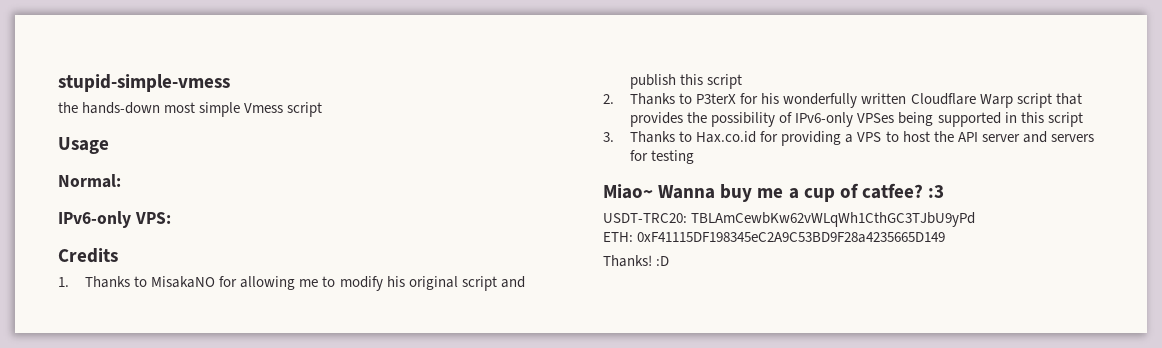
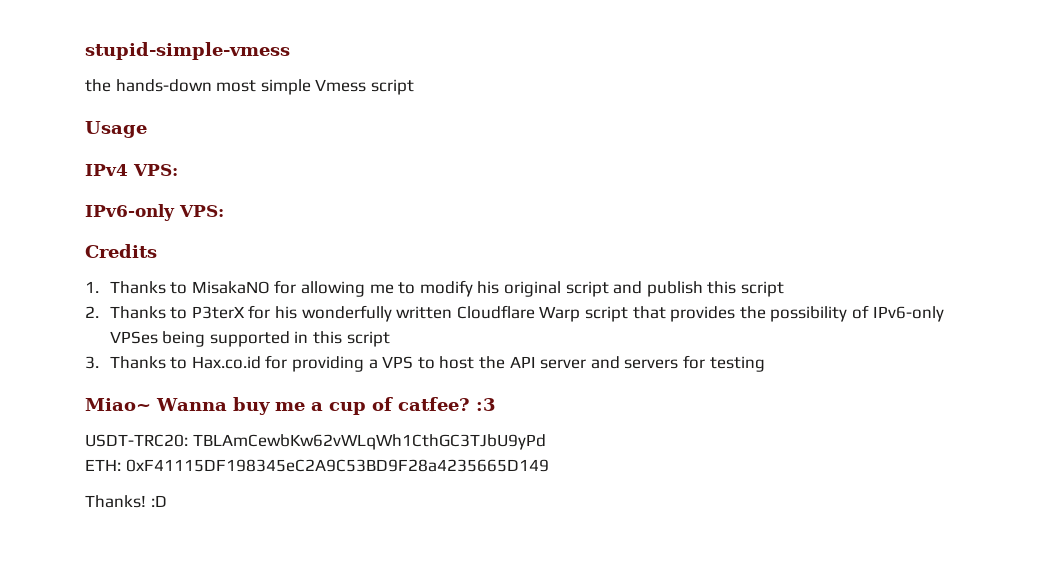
- Normal:
+ IPv4 VPS:

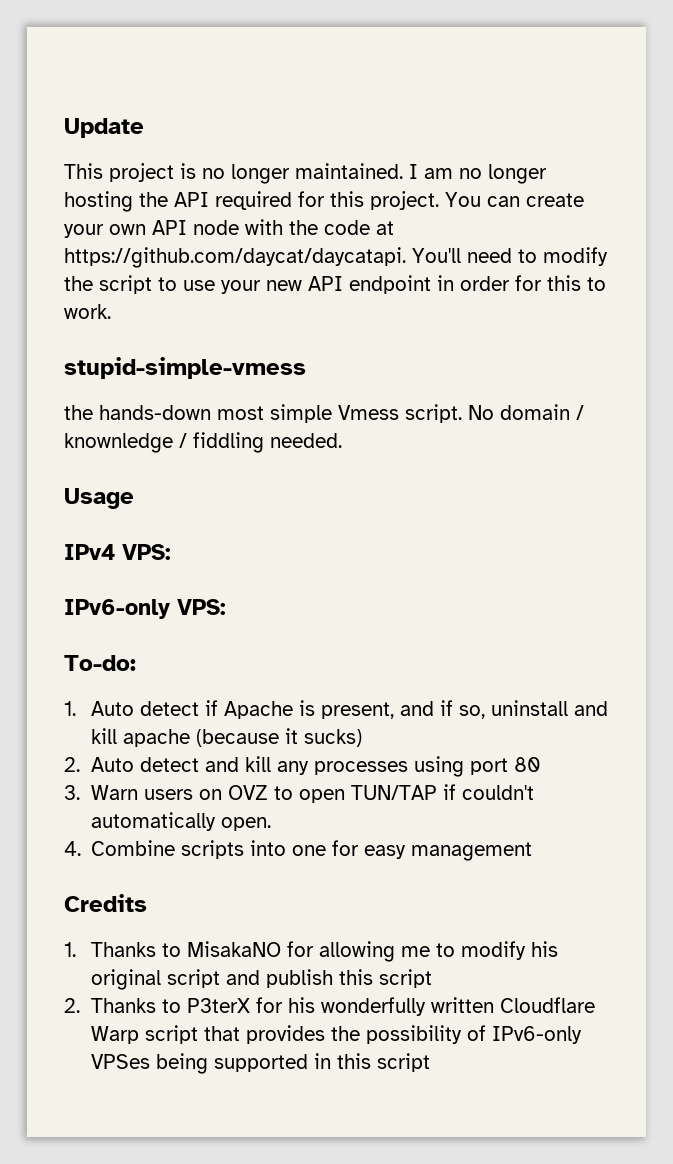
+ Update
+ This project is no longer maintained. I am no longer hosting the API required for this project. You can create your own API node with the code at https://github.com/daycat/daycatapi. You'll need to modify the script to use your new API endpoint in order for this to work.
- the hands-down most simple Vmess script
+ the hands-down most simple Vmess script. No domain / knownledge / fiddling needed.
+ To-do:
+ 1. Auto detect if Apache is present, and if so, uninstall and kill apache (because it sucks)
+ 2. Auto detect and kill any processes using port 80
+ 3. Warn users on OVZ to open TUN/TAP if couldn't automatically open.
+ 4. Combine scripts into one for easy management
- 3. Thanks to Hax.co.id for providing a VPS to host the API server and servers for testing
- Miao~ Wanna buy me a cup of catfee? :3
- USDT-TRC20: TBLAmCewbKw62vWLqWh1CthGC3TJbU9yPd
- ETH: 0xF41115DF198345eC2A9C53BD9F28a4235665D149
- Thanks! :D

